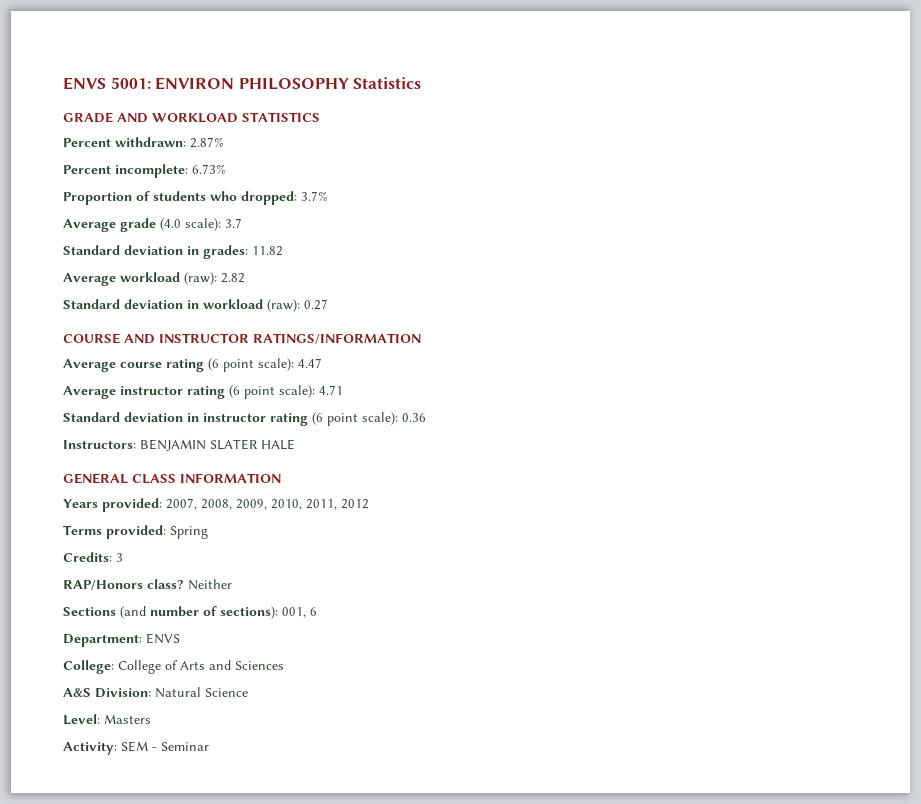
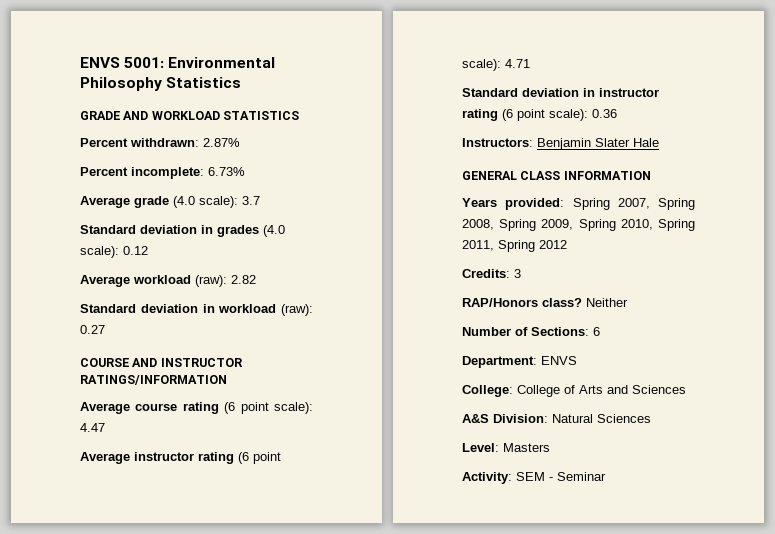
- ENVS 5001: ENVIRON PHILOSOPHY Statistics
+ ENVS 5001: Environmental Philosophy Statistics
- Proportion of students who dropped: 3.7%
- Standard deviation in grades: 11.82
+ Standard deviation in grades (4.0 scale): 0.12
- Instructors: BENJAMIN SLATER HALE
+ Instructors: Benjamin Slater Hale
- Years provided: 2007, 2008, 2009, 2010, 2011, 2012
- Terms provided: Spring
+ Years provided: Spring 2007, Spring 2008, Spring 2009, Spring 2010, Spring 2011, Spring 2012
- Sections (and number of sections): 001, 6
+ Number of Sections: 6
- A&S Division: Natural Science
+ A&S Division: Natural Sciences

